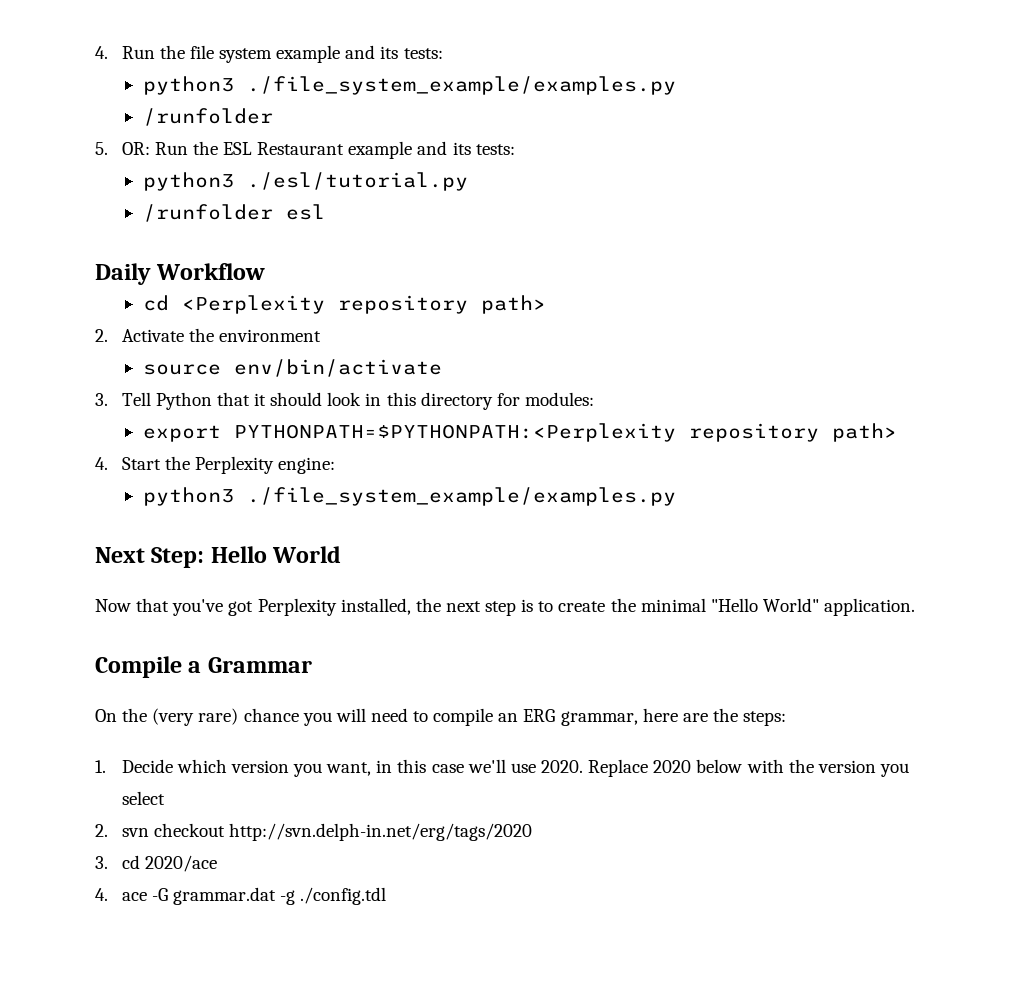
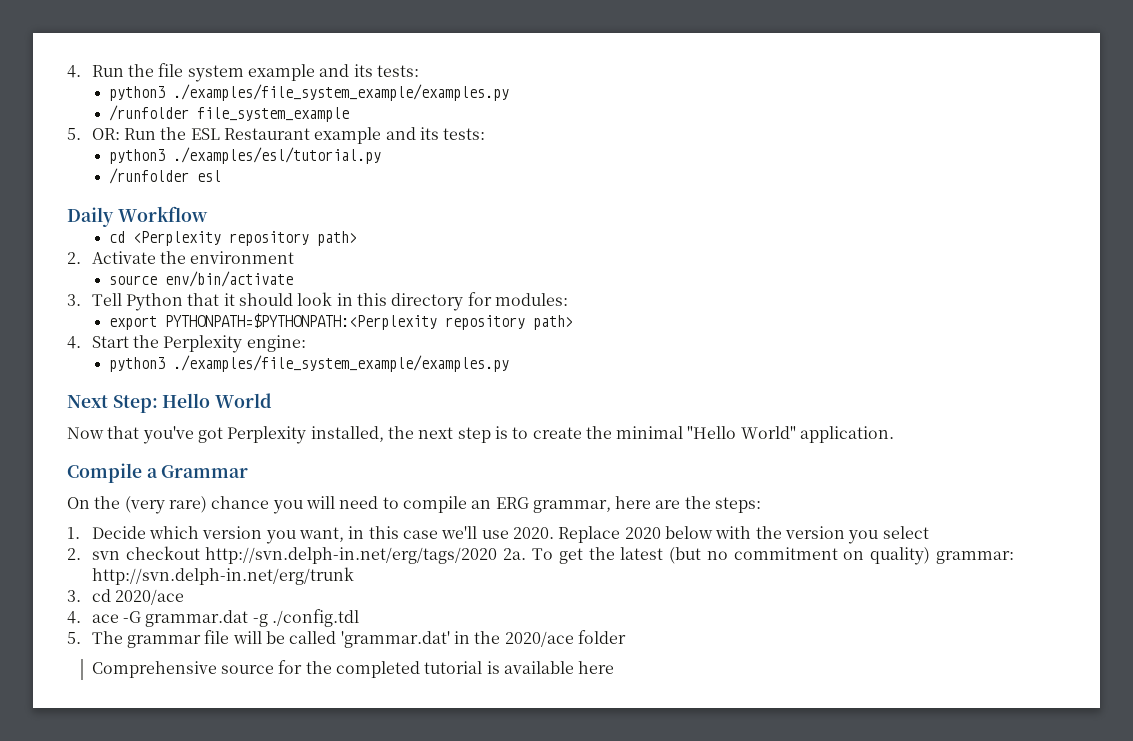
  4. Run the file system example and its tests:
- python3 ./file_system_example/examples.py
- /runfolder
+ python3 ./examples/file_system_example/examples.py
+ /runfolder file_system_example
- python3 ./esl/tutorial.py
+ python3 ./examples/esl/tutorial.py
  4. Start the Perplexity engine:
- python3 ./file_system_example/examples.py
+ python3 ./examples/file_system_example/examples.py
- 2. svn checkout http://svn.delph-in.net/erg/tags/2020
+ 2. svn checkout http://svn.delph-in.net/erg/tags/2020 2a. To get the latest (but no commitment on quality) grammar: http://svn.delph-in.net/erg/trunk
+ 5. The grammar file will be called 'grammar.dat' in the 2020/ace folder
+ Comprehensive source for the completed tutorial is available here

